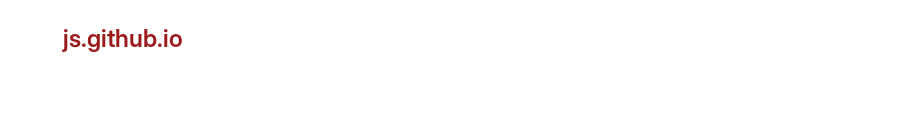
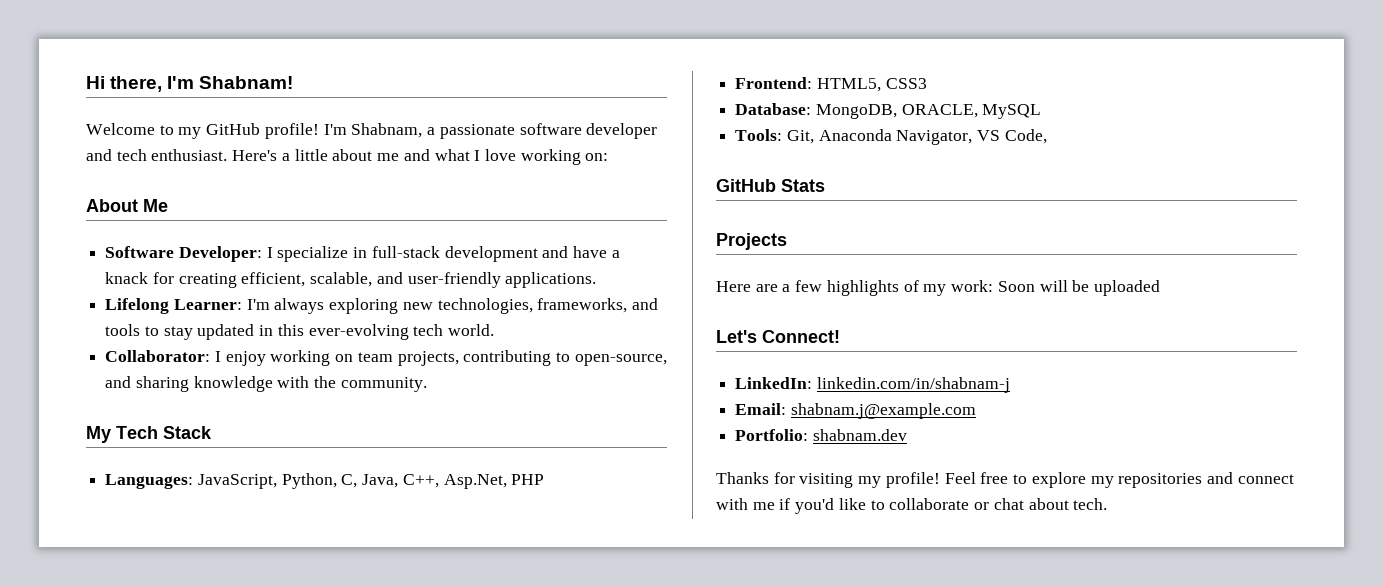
- js.github.io
+ Hi there, I'm Shabnam!
+ Welcome to my GitHub profile! I'm Shabnam, a passionate software developer and tech enthusiast. Here's a little about me and what I love working on:
+ About Me
+ Software Developer: I specialize in full-stack development and have a knack for creating efficient, scalable, and user-friendly applications.
+ Lifelong Learner: I'm always exploring new technologies, frameworks, and tools to stay updated in this ever-evolving tech world.
+ Collaborator: I enjoy working on team projects, contributing to open-source, and sharing knowledge with the community.
+ My Tech Stack
+ Languages: JavaScript, Python, C, Java, C++, Asp.Net, PHP
+ Frontend: HTML5, CSS3
+ Database: MongoDB, ORACLE, MySQL
+ Tools: Git, Anaconda Navigator, VS Code,
+ GitHub Stats
+ Projects
+ Here are a few highlights of my work: Soon will be uploaded
+ Let's Connect!
+ LinkedIn: linkedin.com/in/shabnam-j
+ Email: shabnam.j@example.com
+ Portfolio: shabnam.dev
+ Thanks for visiting my profile! Feel free to explore my repositories and connect with me if you'd like to collaborate or chat about tech.

